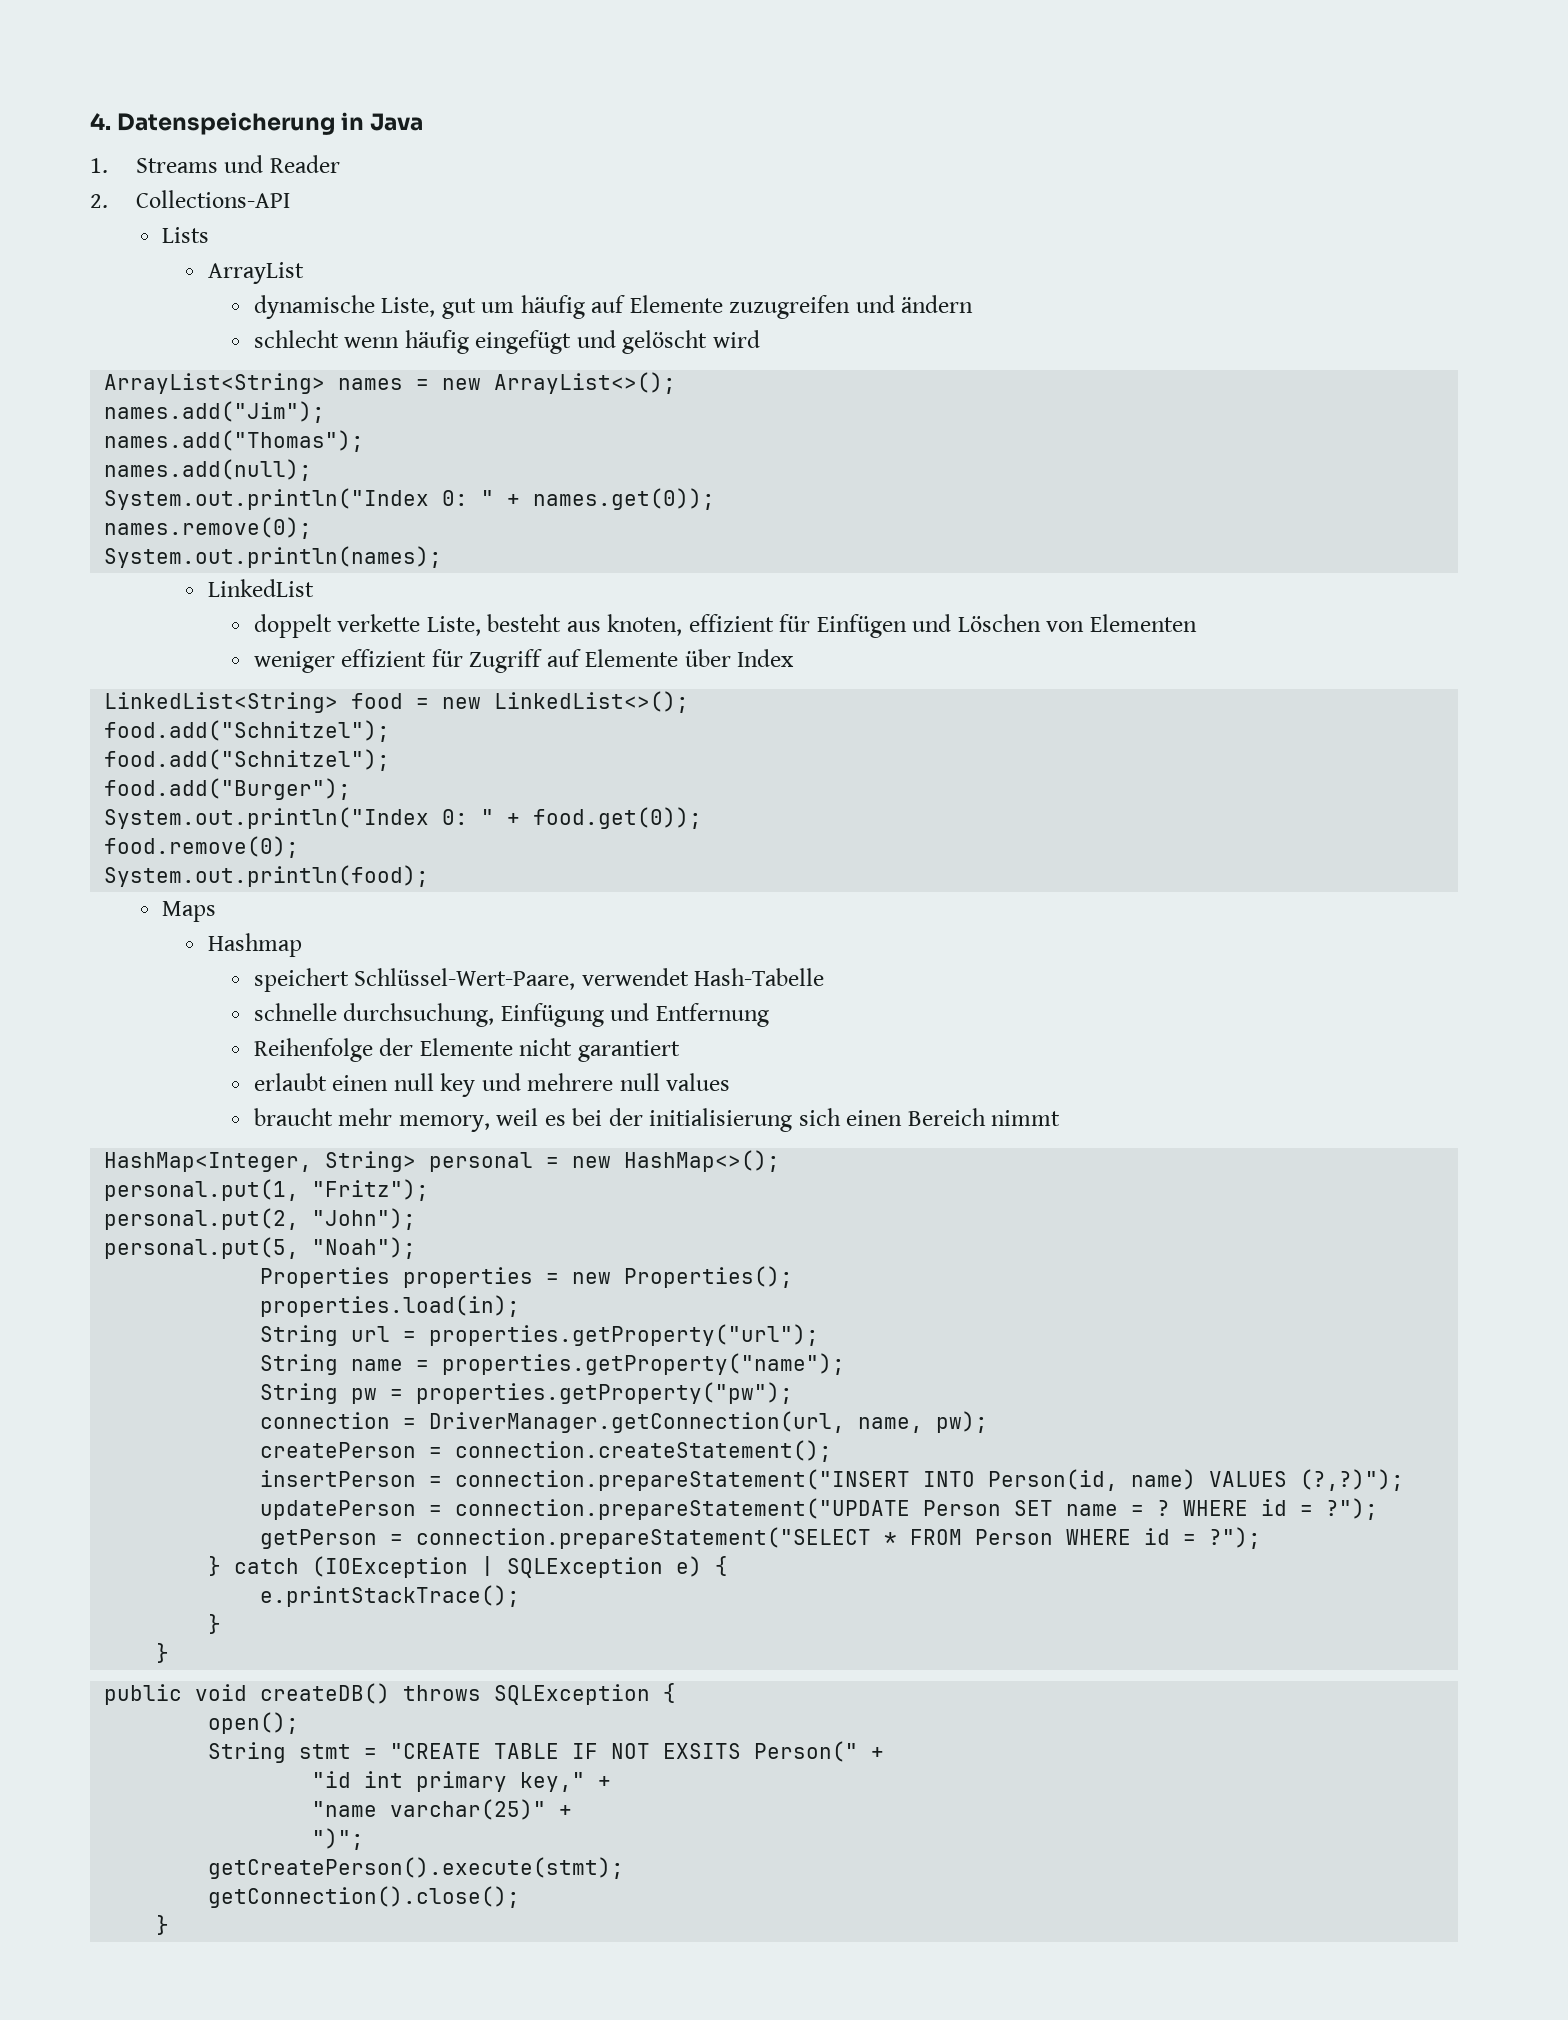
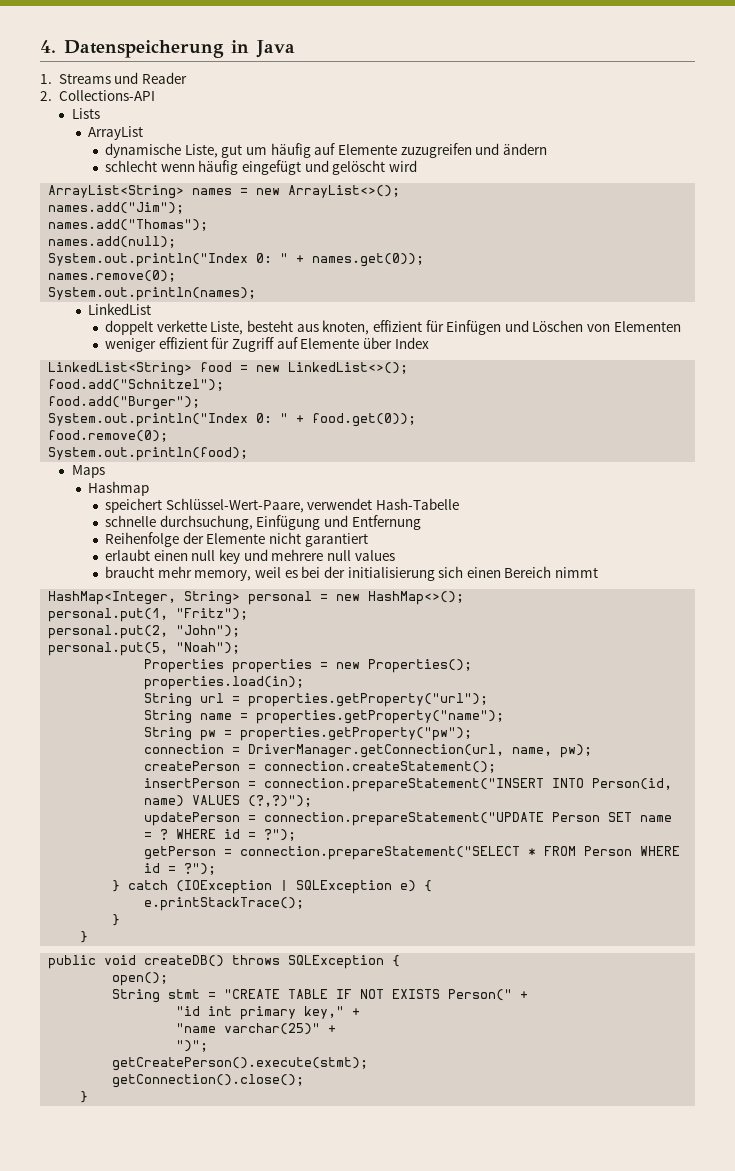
  LinkedList<String> food = new LinkedList<>();
- food.add("Schnitzel");
- String stmt = "CREATE TABLE IF NOT EXSITS Person(" +
+ String stmt = "CREATE TABLE IF NOT EXISTS Person(" +

